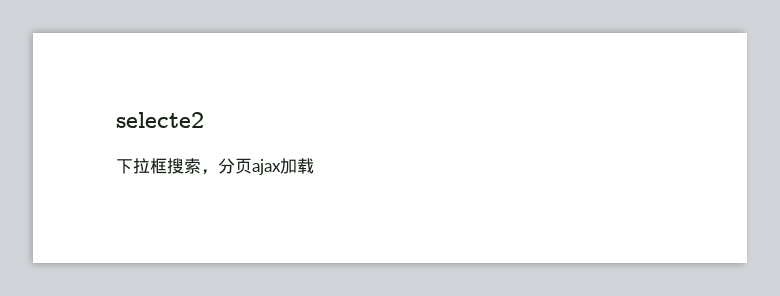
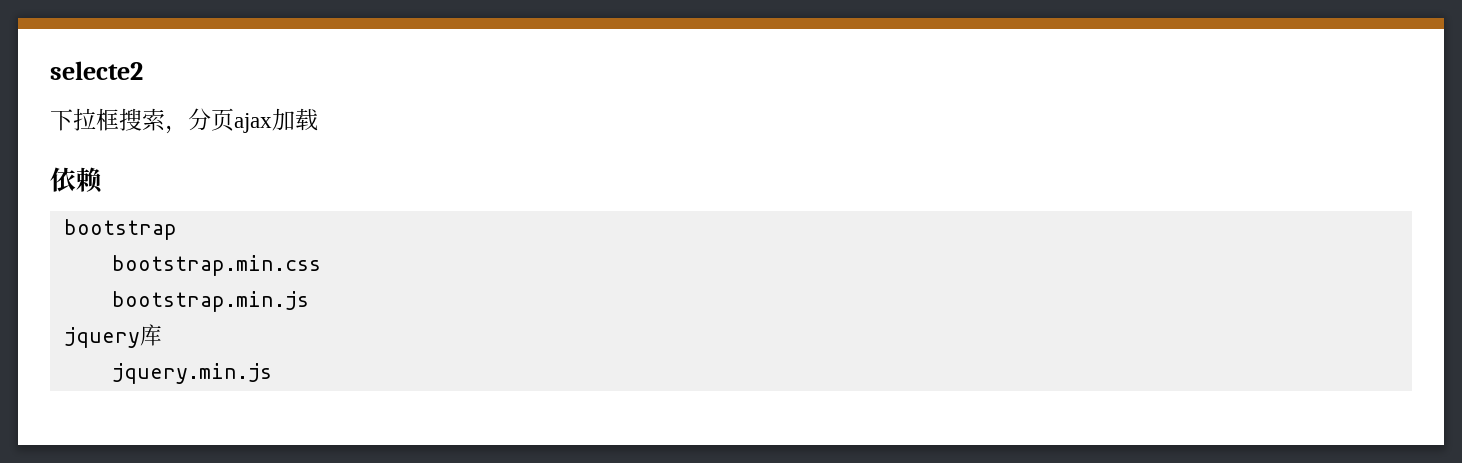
+ 依赖
+ bootstrap
+ bootstrap.min.css
+ bootstrap.min.js
+ jquery库
+ jquery.min.js

